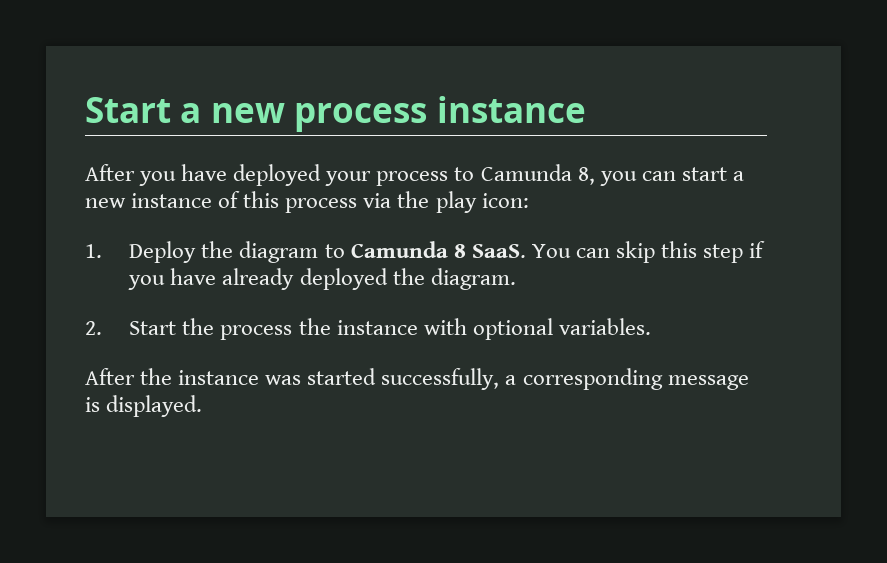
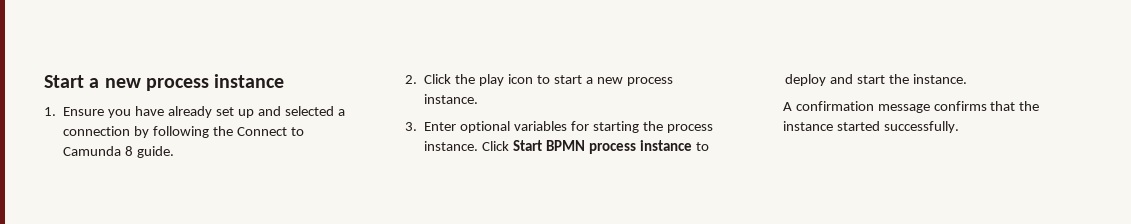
- After you have deployed your process to Camunda 8, you can start a new instance of this process via the play icon:
- 1. Deploy the diagram to Camunda 8 SaaS. You can skip this step if you have already deployed the diagram.
- 2. Start the process the instance with optional variables.
- After the instance was started successfully, a corresponding message is displayed.
+ 1. Ensure you have already set up and selected a connection by following the Connect to Camunda 8 guide.
+ 2. Click the play icon to start a new process instance.
+ 3. Enter optional variables for starting the process instance. Click Start BPMN process instance to deploy and start the instance.
+ A confirmation message confirms that the instance started successfully.

